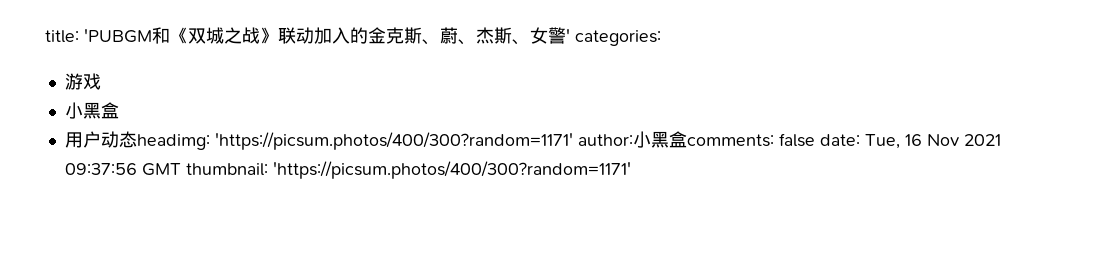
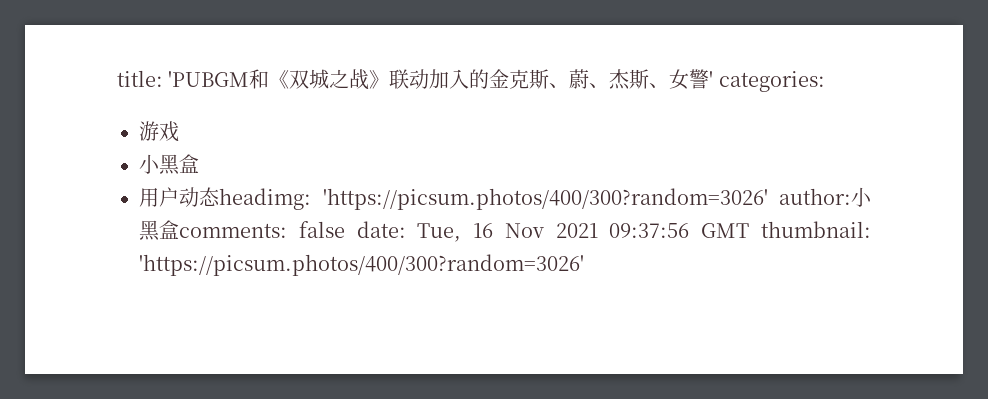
- 用户动态headimg: 'https://picsum.photos/400/300?random=1171' author:小黑盒comments: false date: Tue, 16 Nov 2021 09:37:56 GMT thumbnail: 'https://picsum.photos/400/300?random=1171'
+ 用户动态headimg: 'https://picsum.photos/400/300?random=3026' author:小黑盒comments: false date: Tue, 16 Nov 2021 09:37:56 GMT thumbnail: 'https://picsum.photos/400/300?random=3026'

